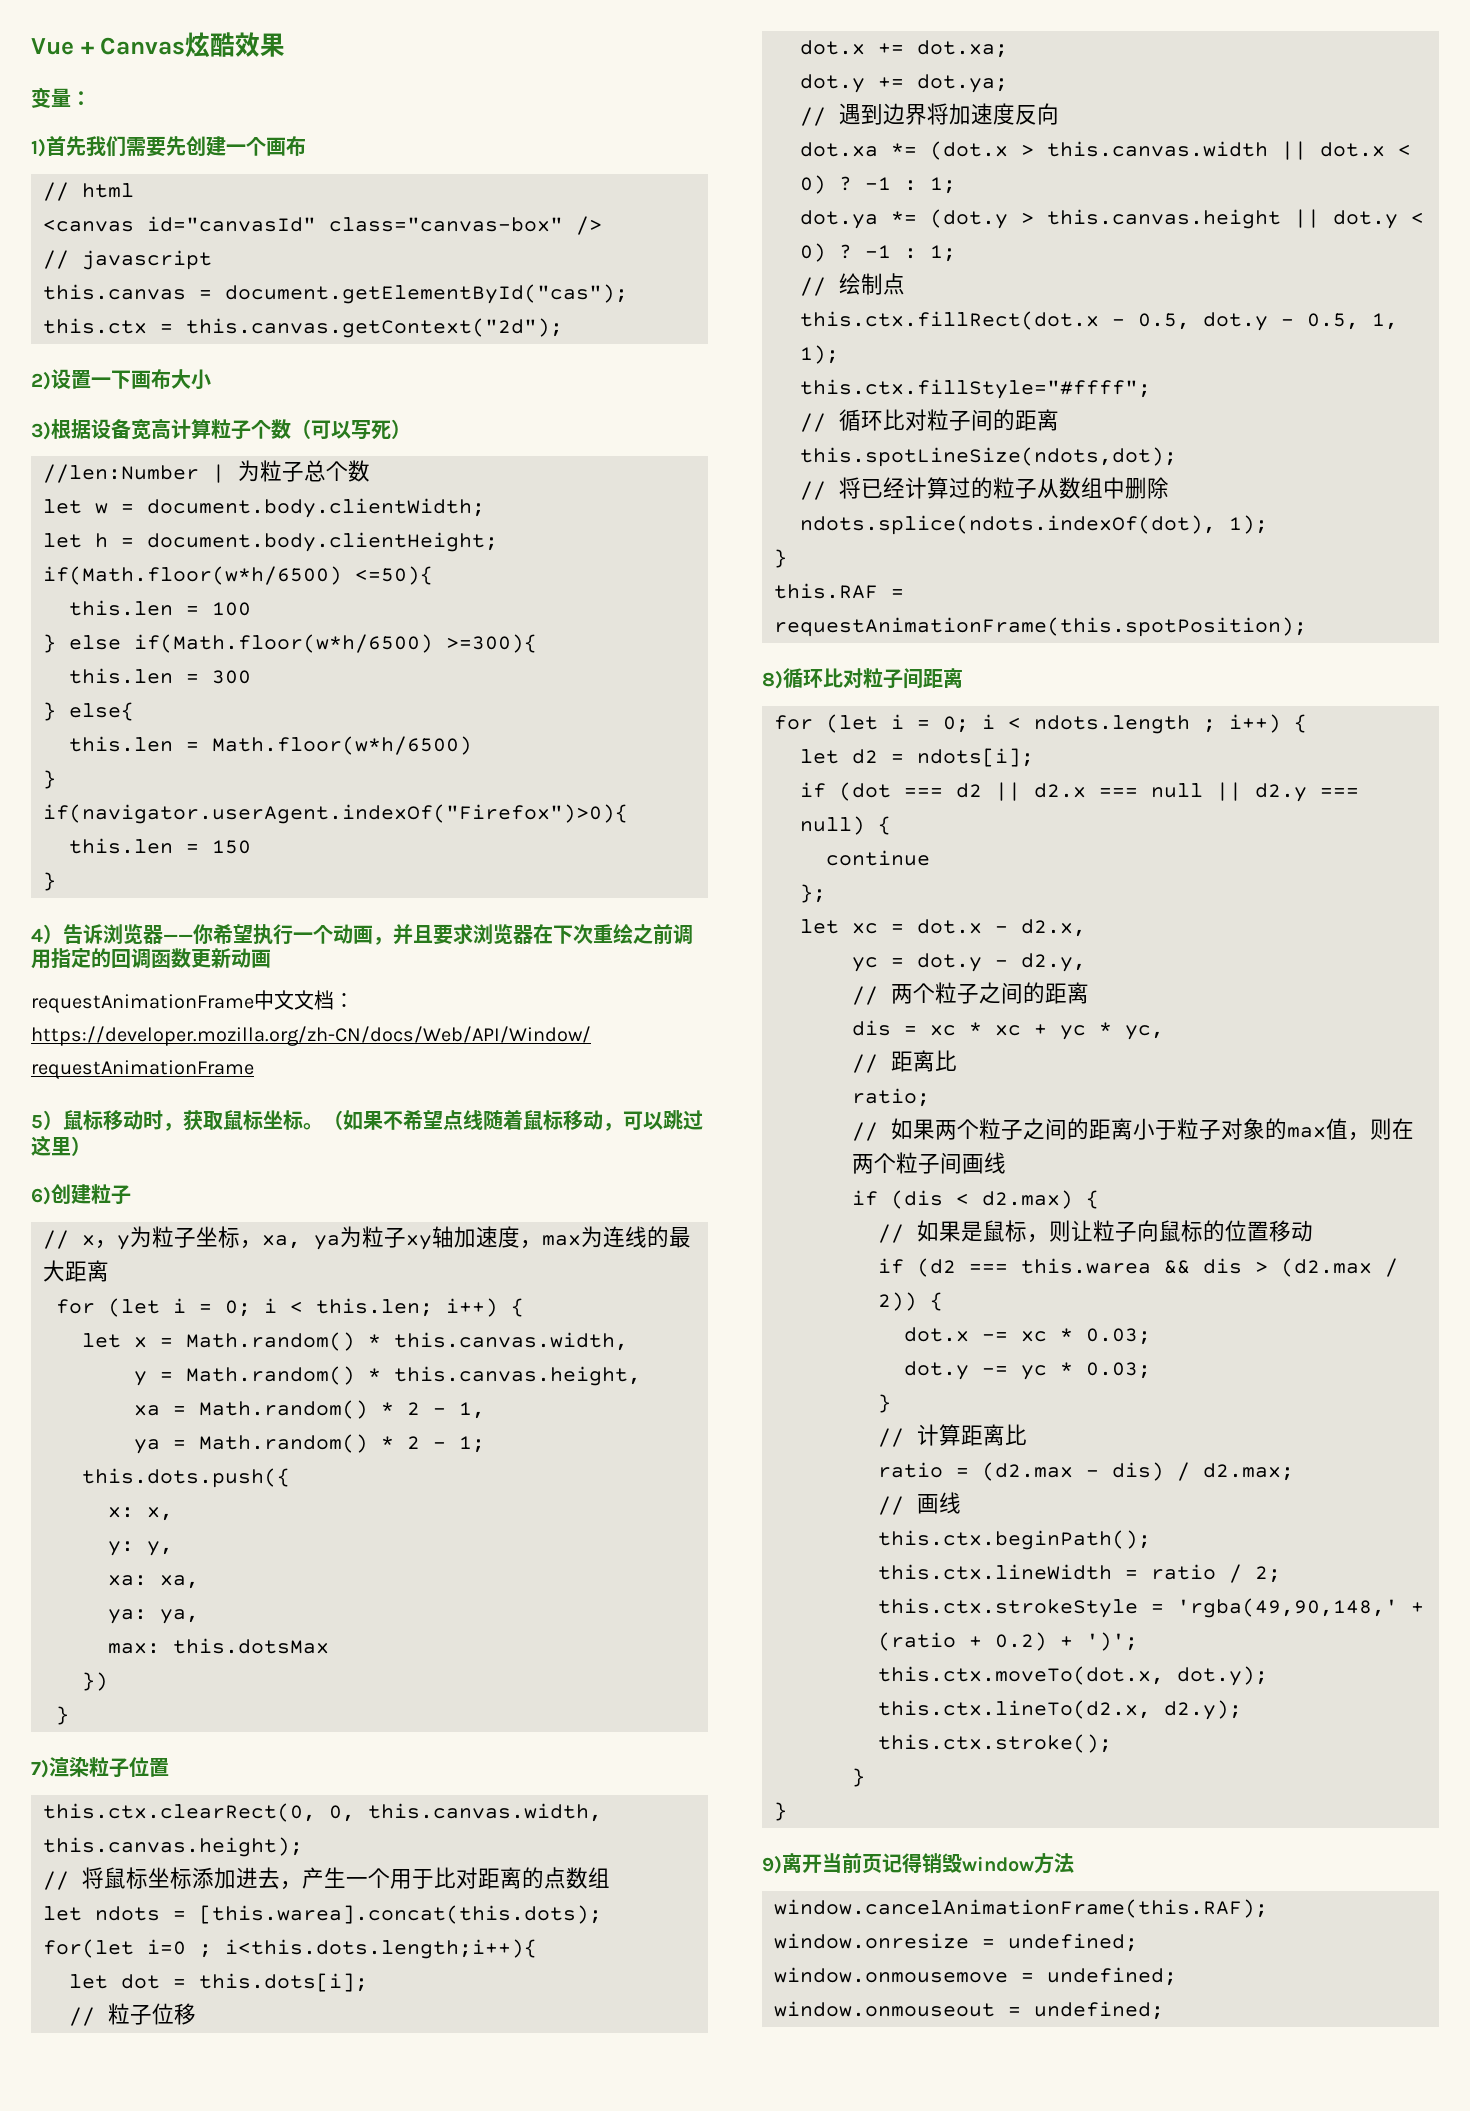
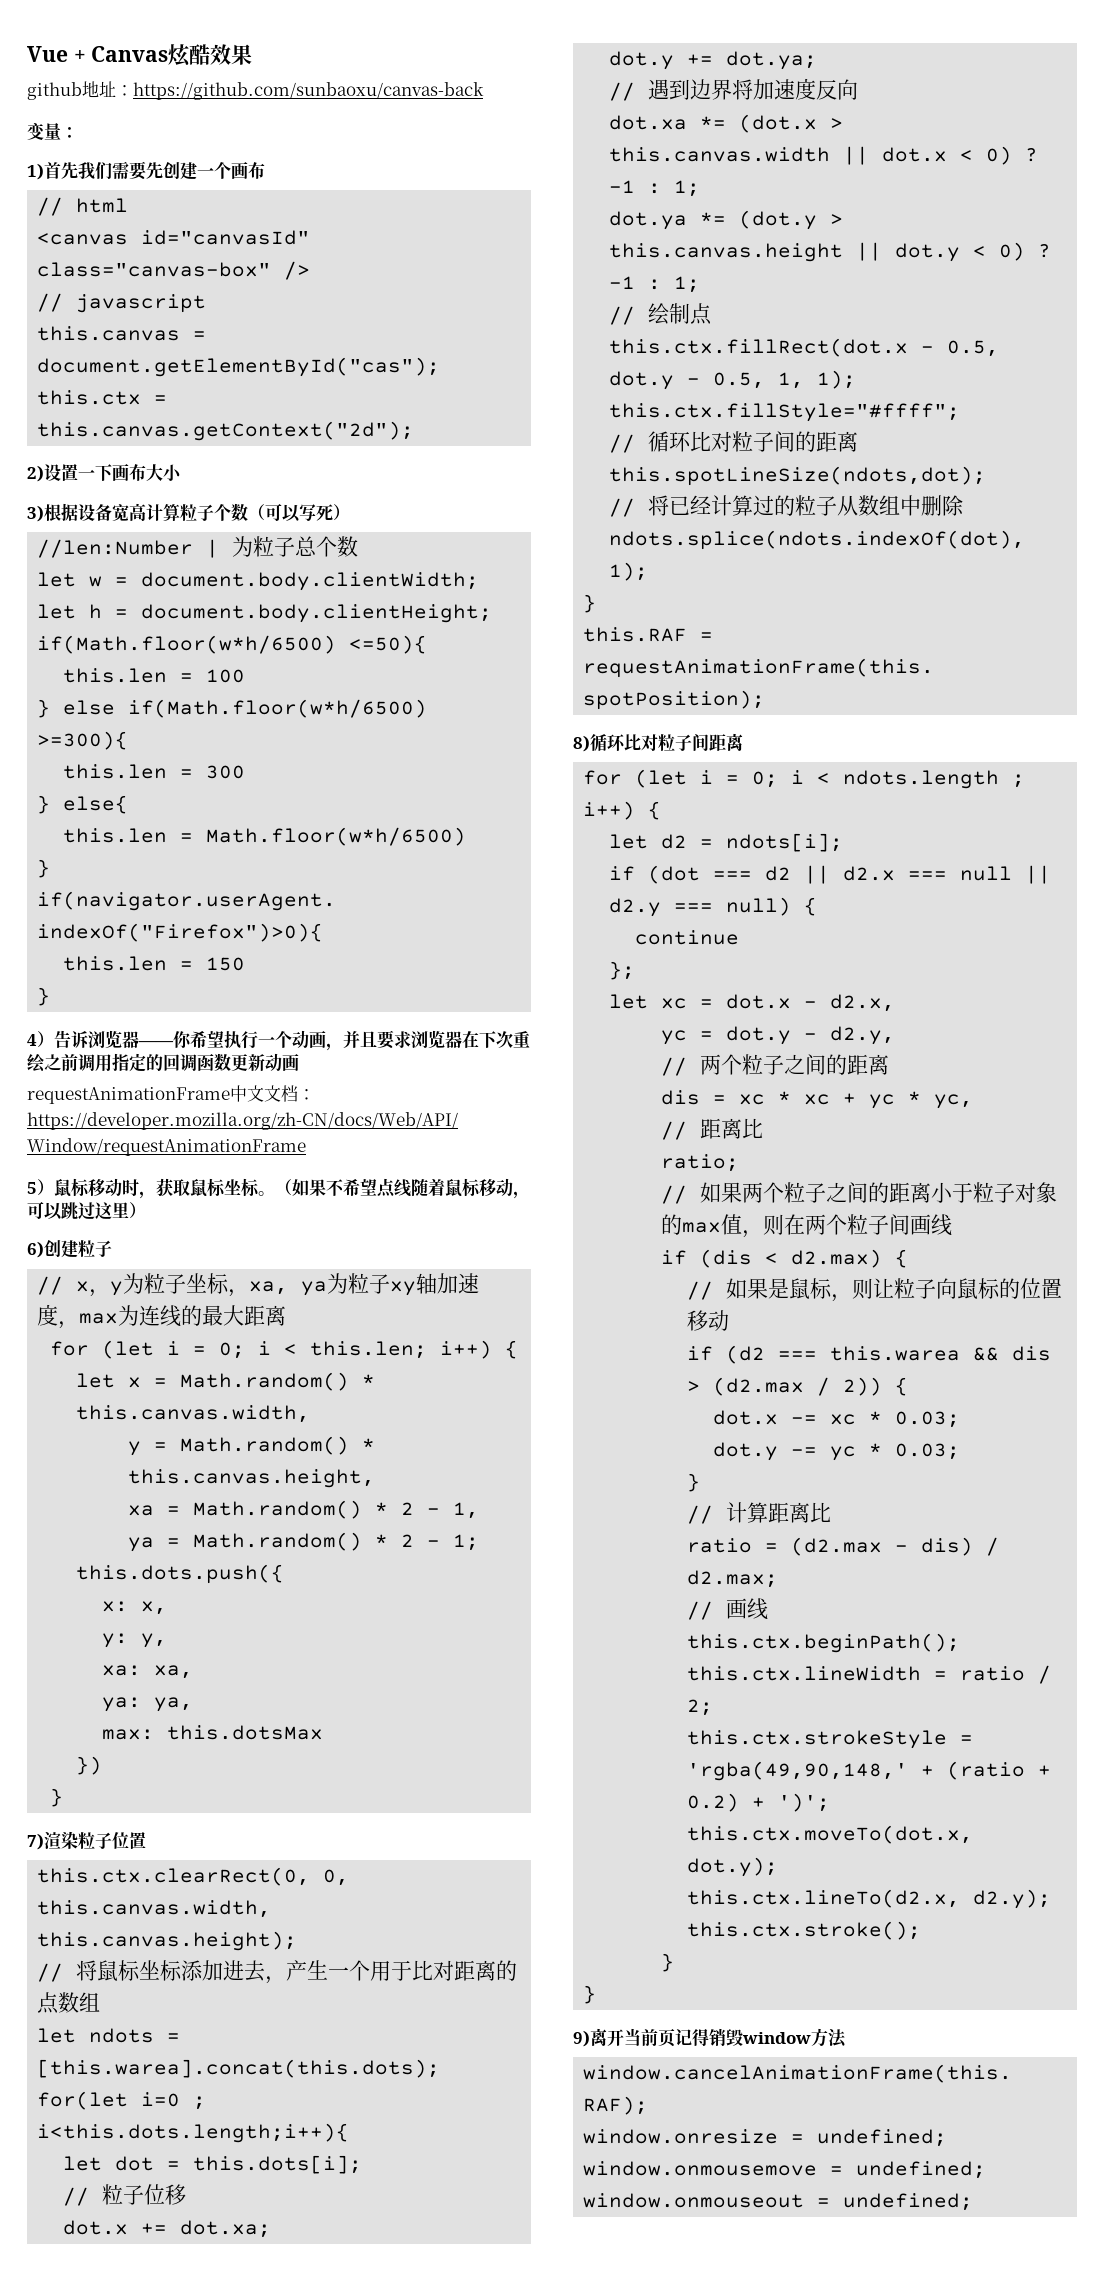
+ github地址：https://github.com/sunbaoxu/canvas-back

